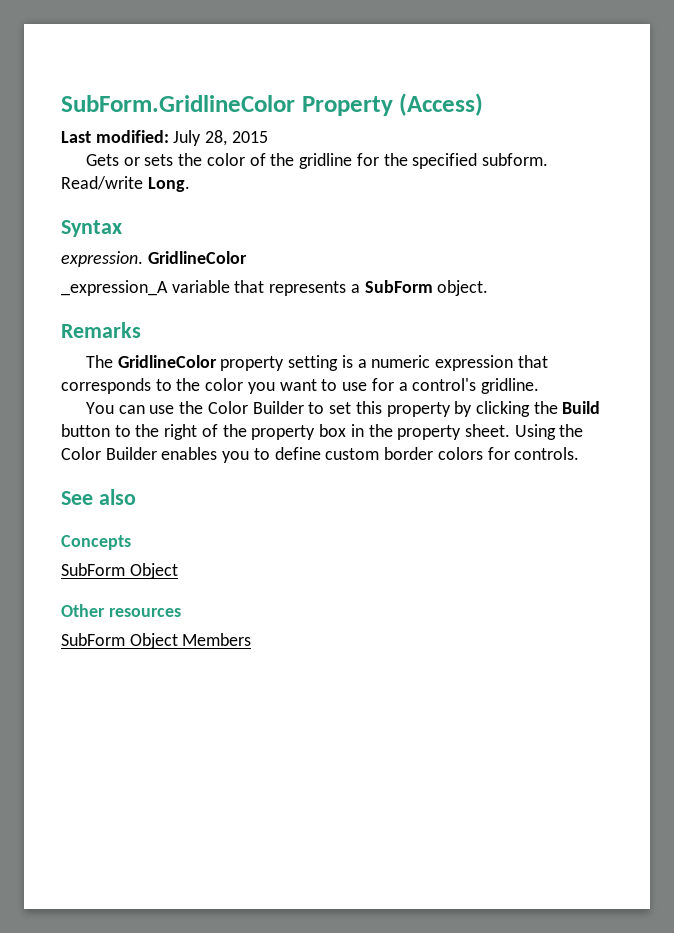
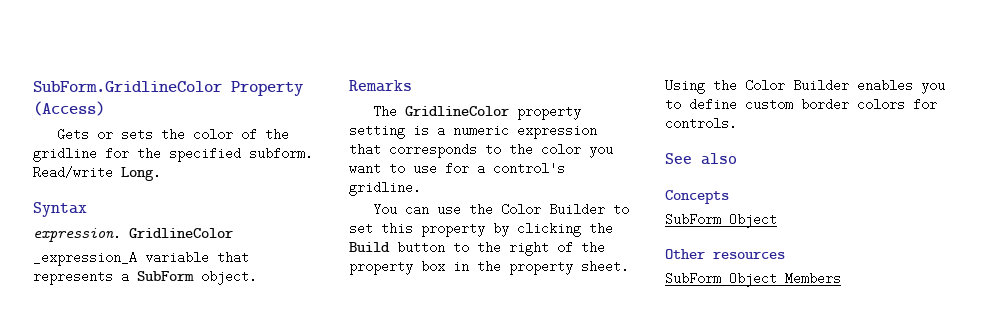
- Last modified: July 28, 2015

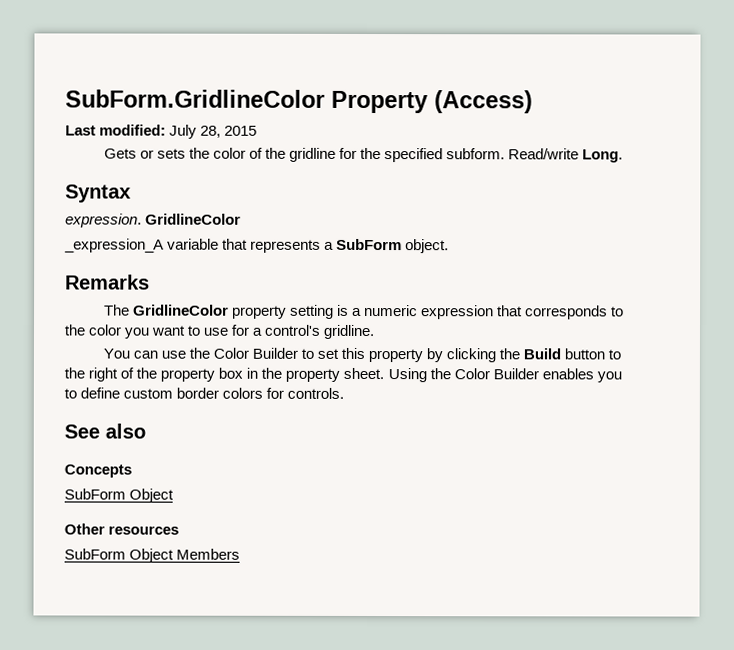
+ Last modified: July 28, 2015

